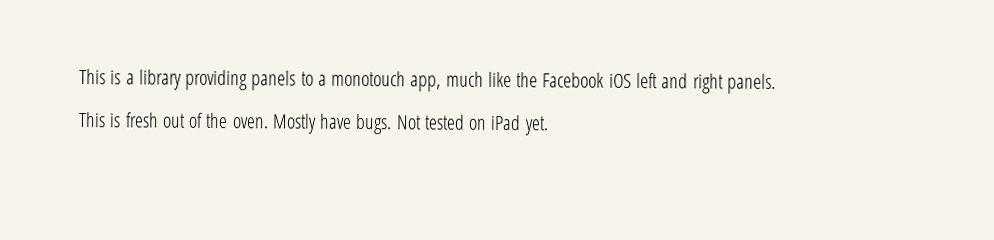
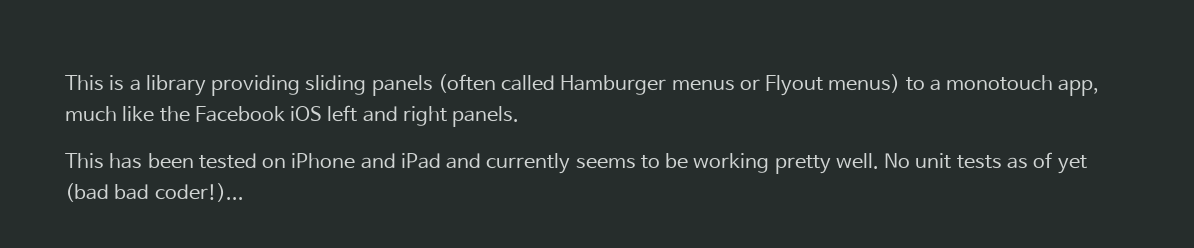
- This is a library providing panels to a monotouch app, much like the Facebook iOS left and right panels.
+ This is a library providing sliding panels (often called Hamburger menus or Flyout menus) to a monotouch app, much like the Facebook iOS left and right panels.
- This is fresh out of the oven. Mostly have bugs. Not tested on iPad yet.
+ This has been tested on iPhone and iPad and currently seems to be working pretty well. No unit tests as of yet (bad bad coder!)...

